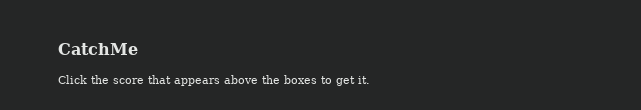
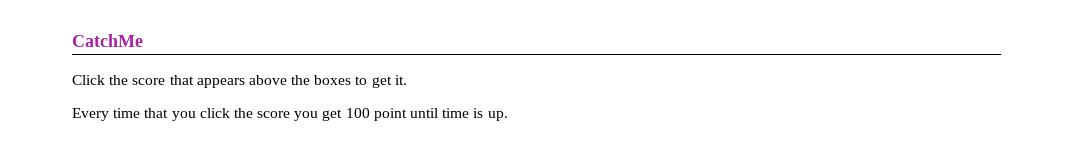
+ Every time that you click the score you get 100 point until time is up.

